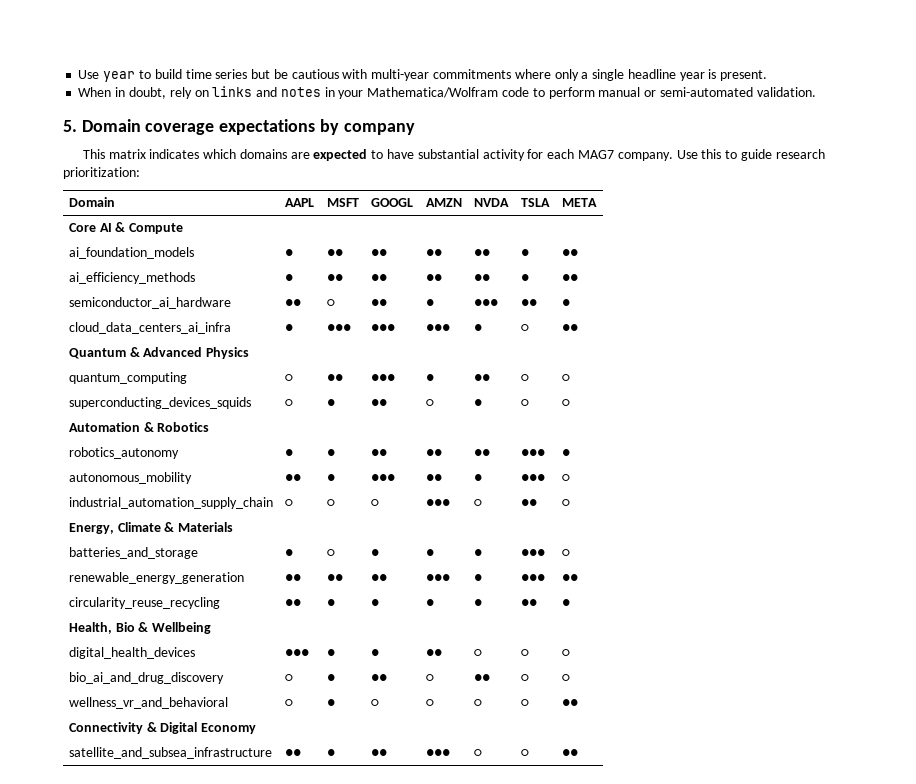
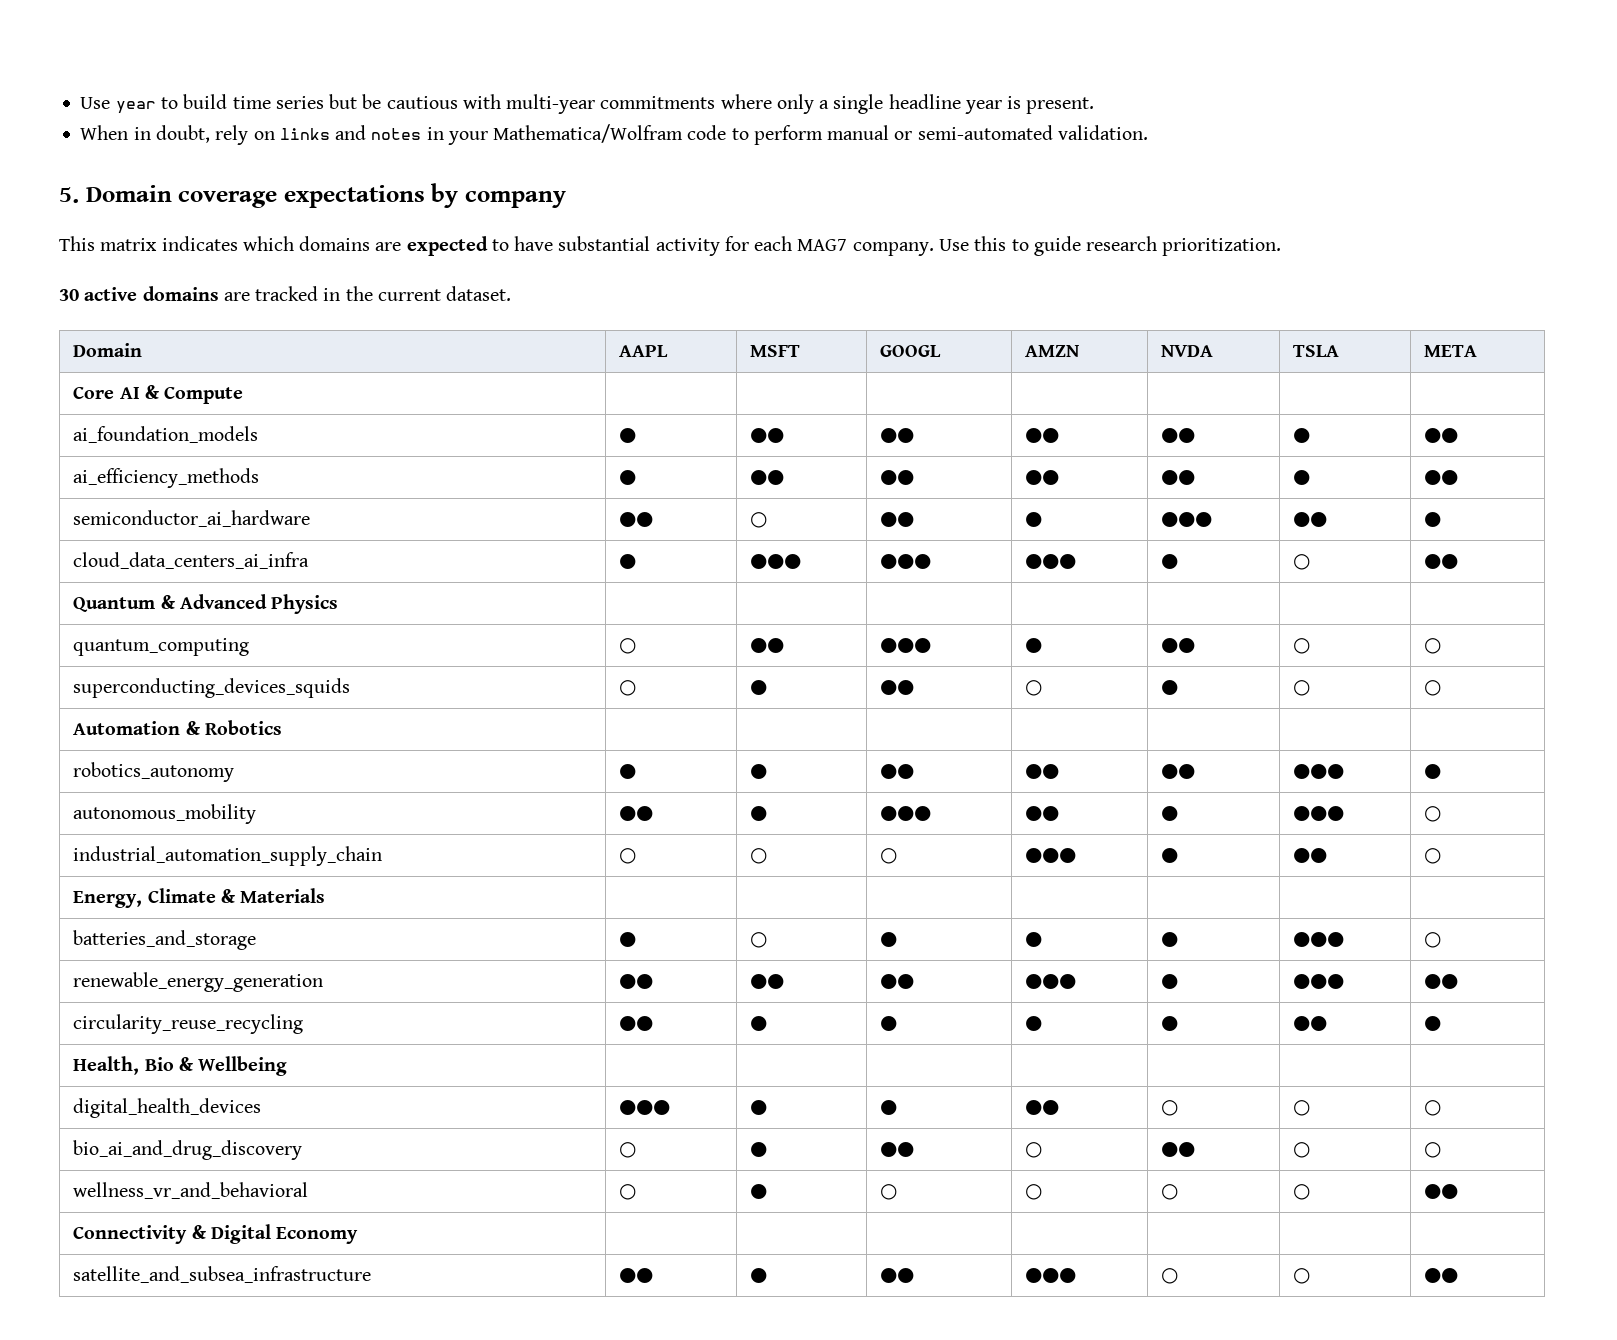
- Use this to guide research prioritization:
+ Use this to guide research prioritization.
+ 30 active domains are tracked in the current dataset.
- industrial_automation_supply_chain | ○ | ○ | ○ | ●●● | ○ | ●● | ○
+ industrial_automation_supply_chain | ○ | ○ | ○ | ●●● | ● | ●● | ○

